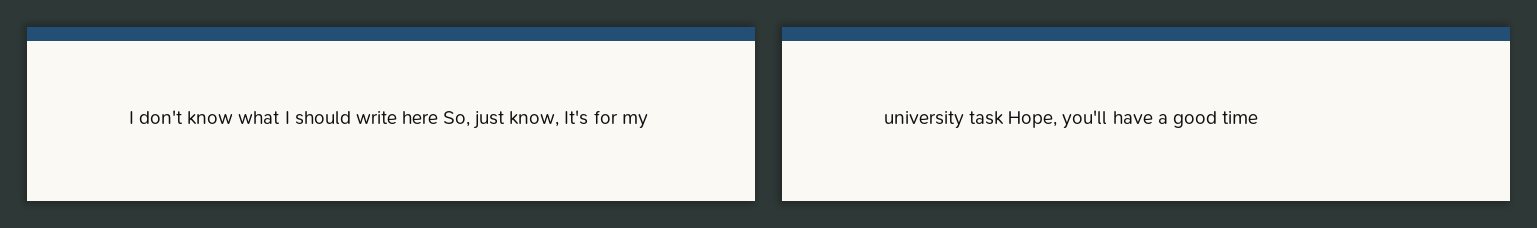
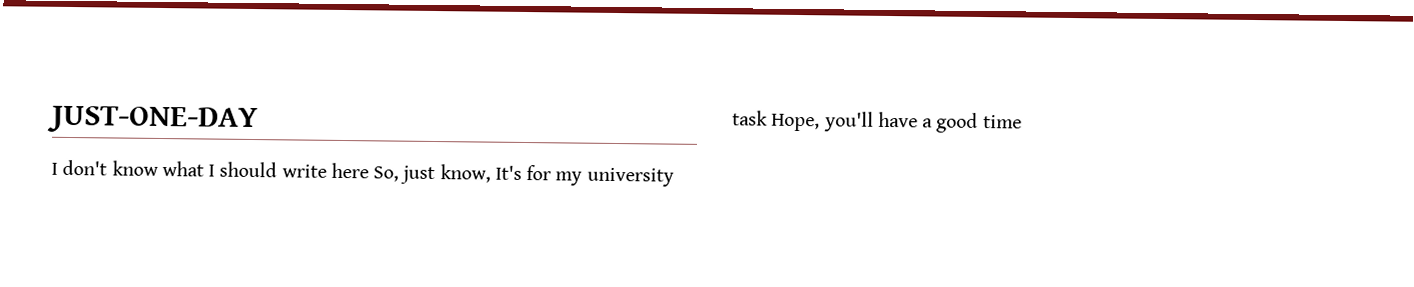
+ JUST-ONE-DAY

